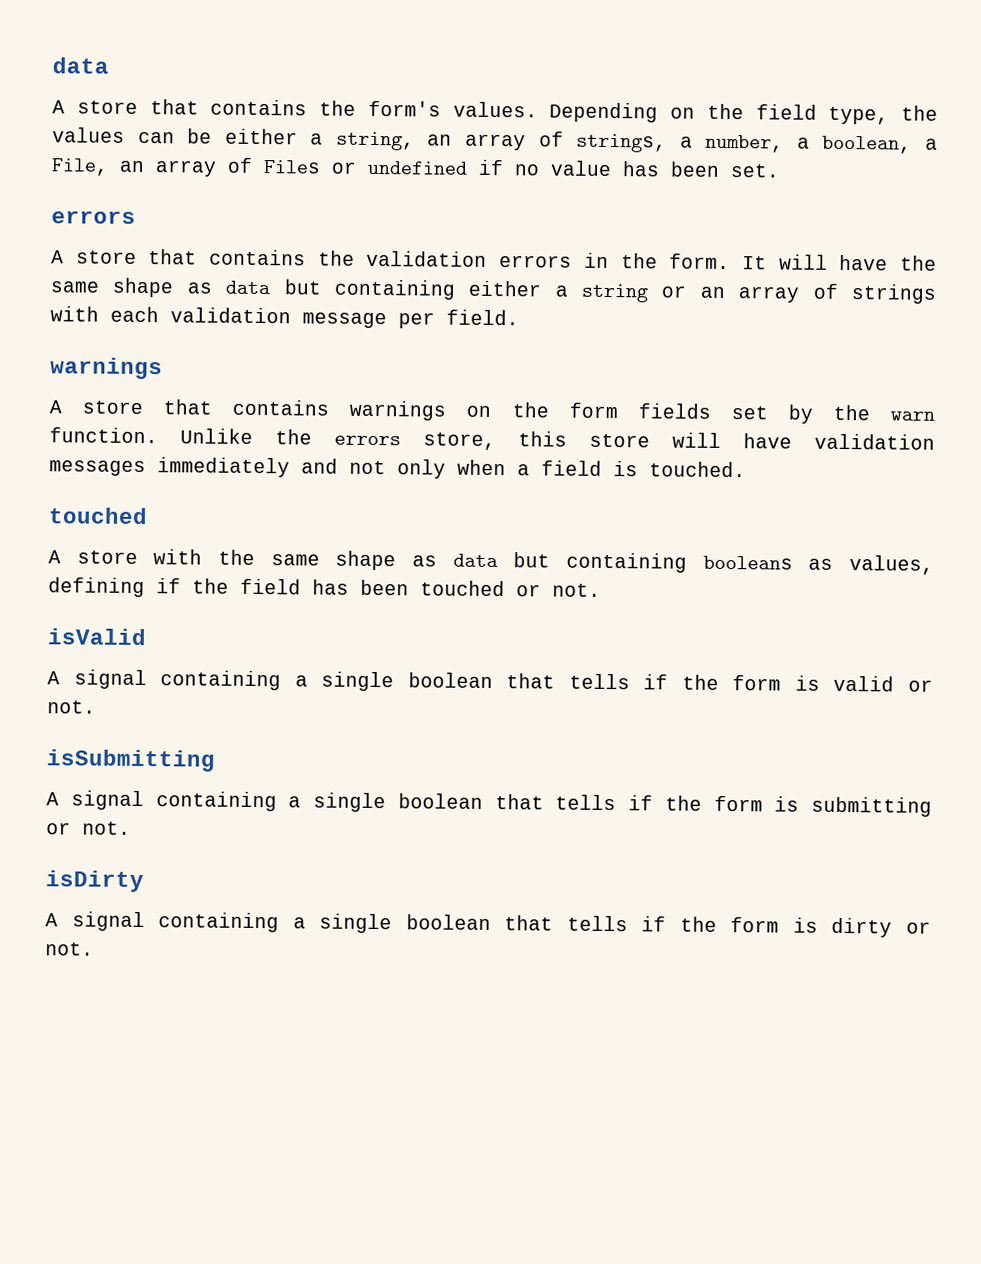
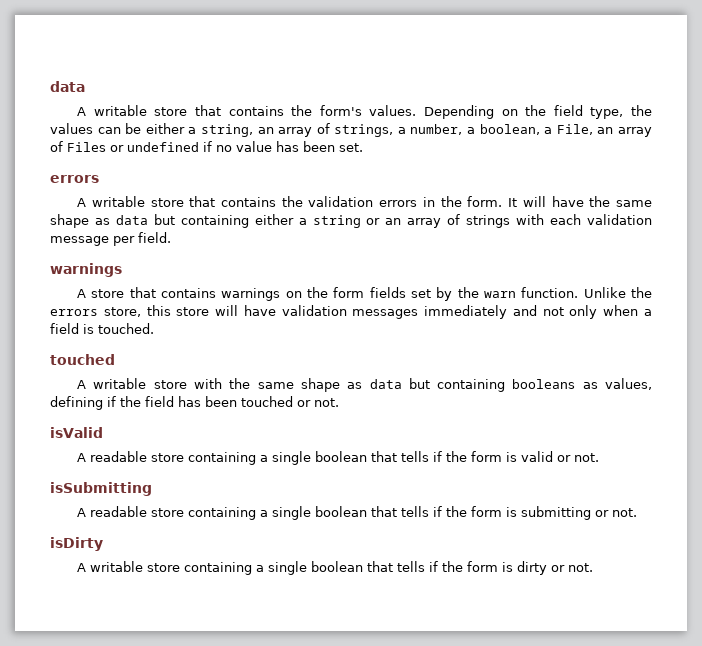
- A store that contains the form's values.
+ A writable store that contains the form's values.
- A store that contains the validation errors in the form.
+ A writable store that contains the validation errors in the form.
- A store with the same shape as data but containing booleans as values, defining if the field has been touched or not.
+ A writable store with the same shape as data but containing booleans as values, defining if the field has been touched or not.
- A signal containing a single boolean that tells if the form is valid or not.
+ A readable store containing a single boolean that tells if the form is valid or not.
- A signal containing a single boolean that tells if the form is submitting or not.
+ A readable store containing a single boolean that tells if the form is submitting or not.
- A signal containing a single boolean that tells if the form is dirty or not.
+ A writable store containing a single boolean that tells if the form is dirty or not.

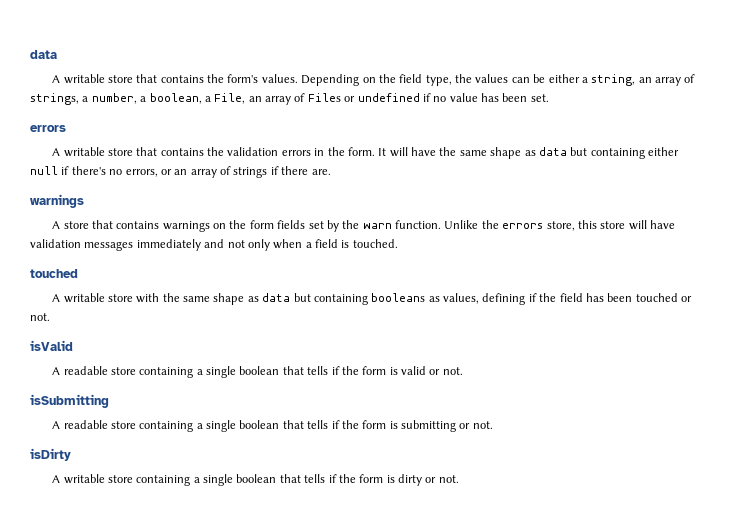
- It will have the same shape as data but containing either a string or an array of strings with each validation message per field.
+ It will have the same shape as data but containing either null if there's no errors, or an array of strings if there are.

